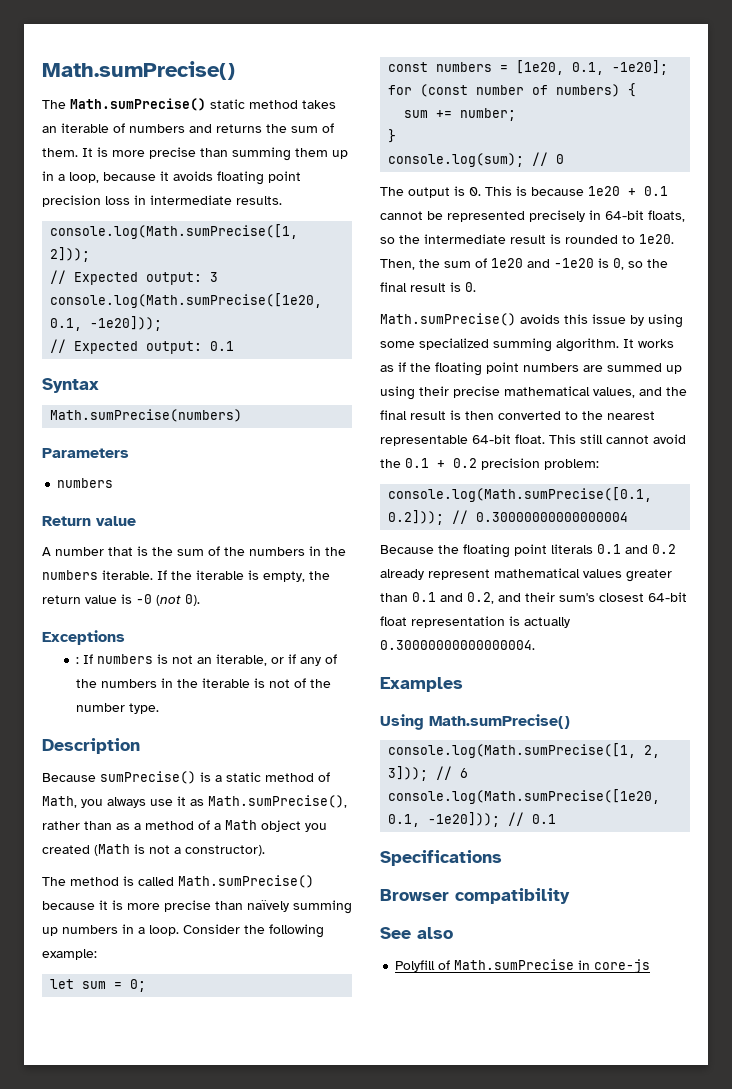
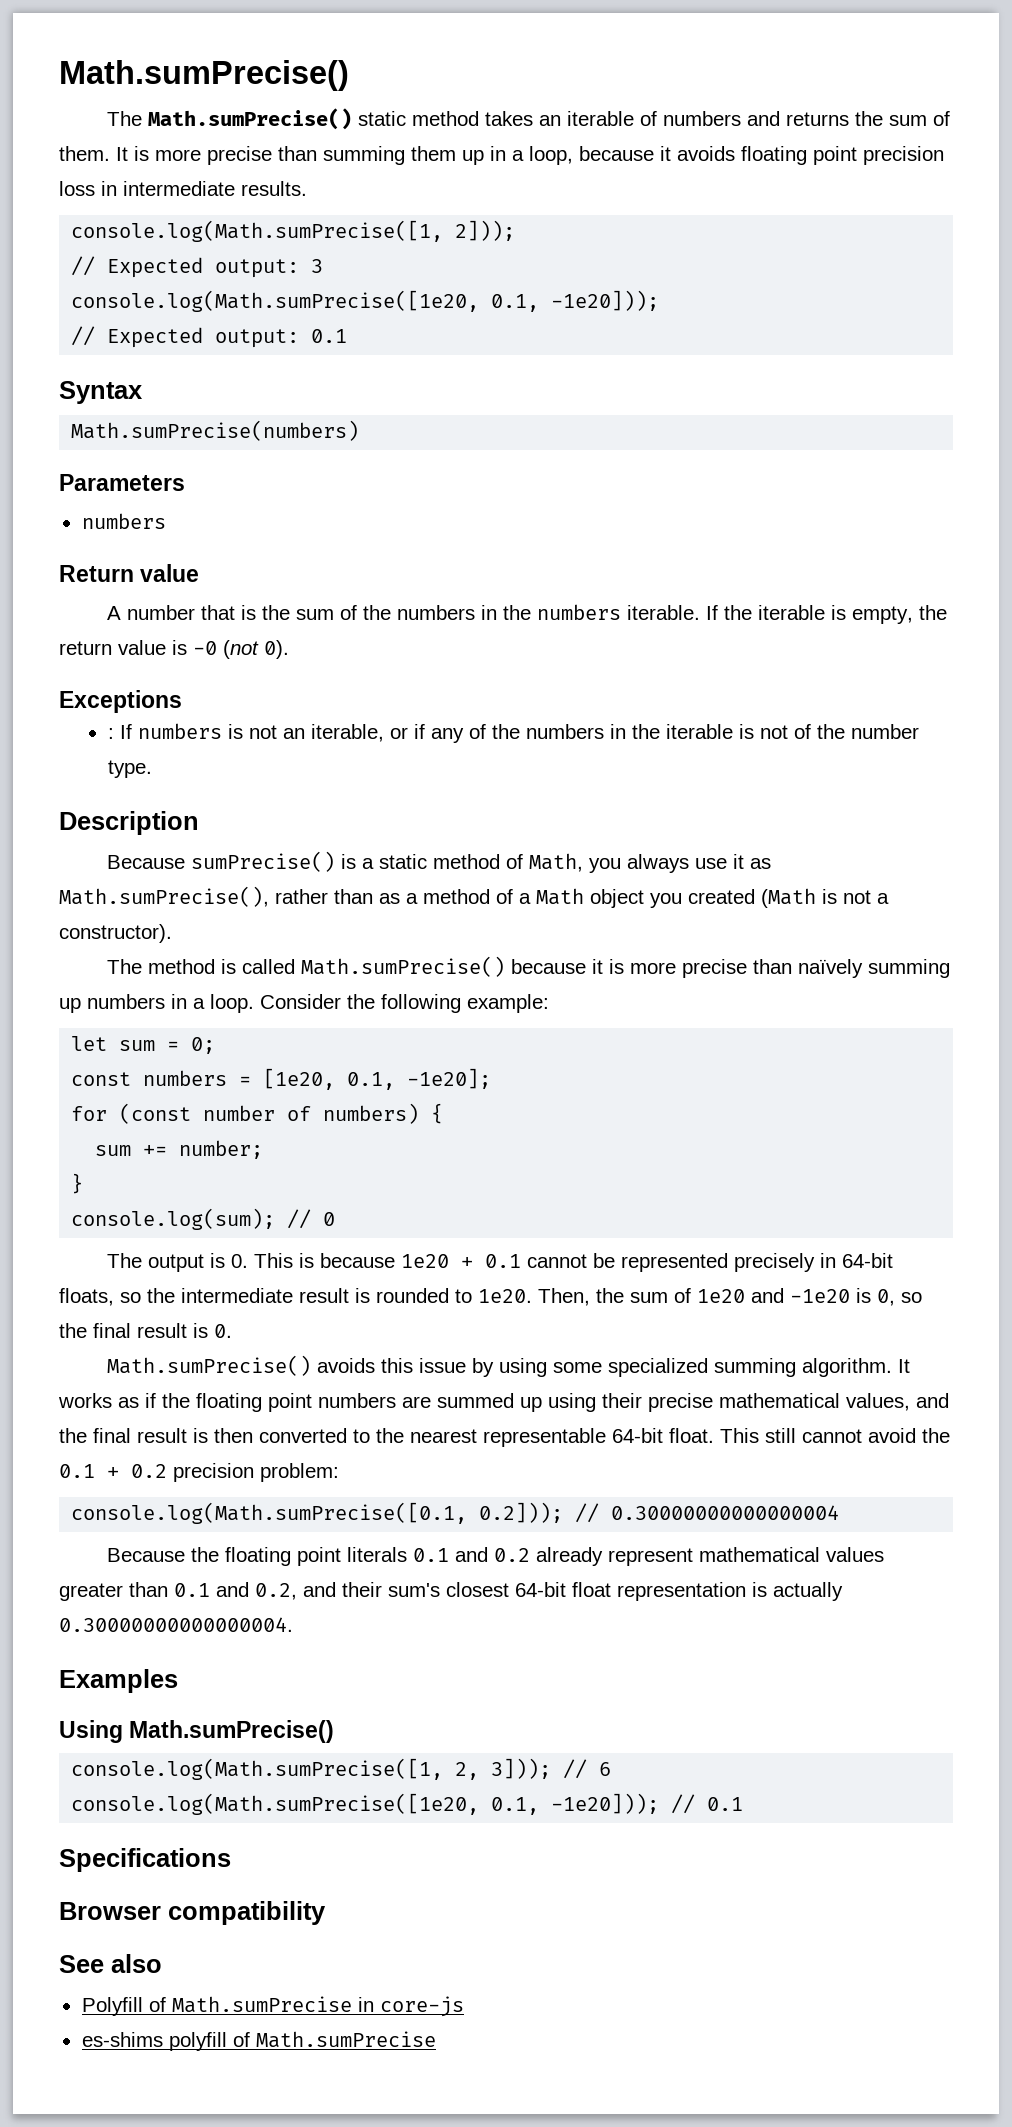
+ es-shims polyfill of Math.sumPrecise

